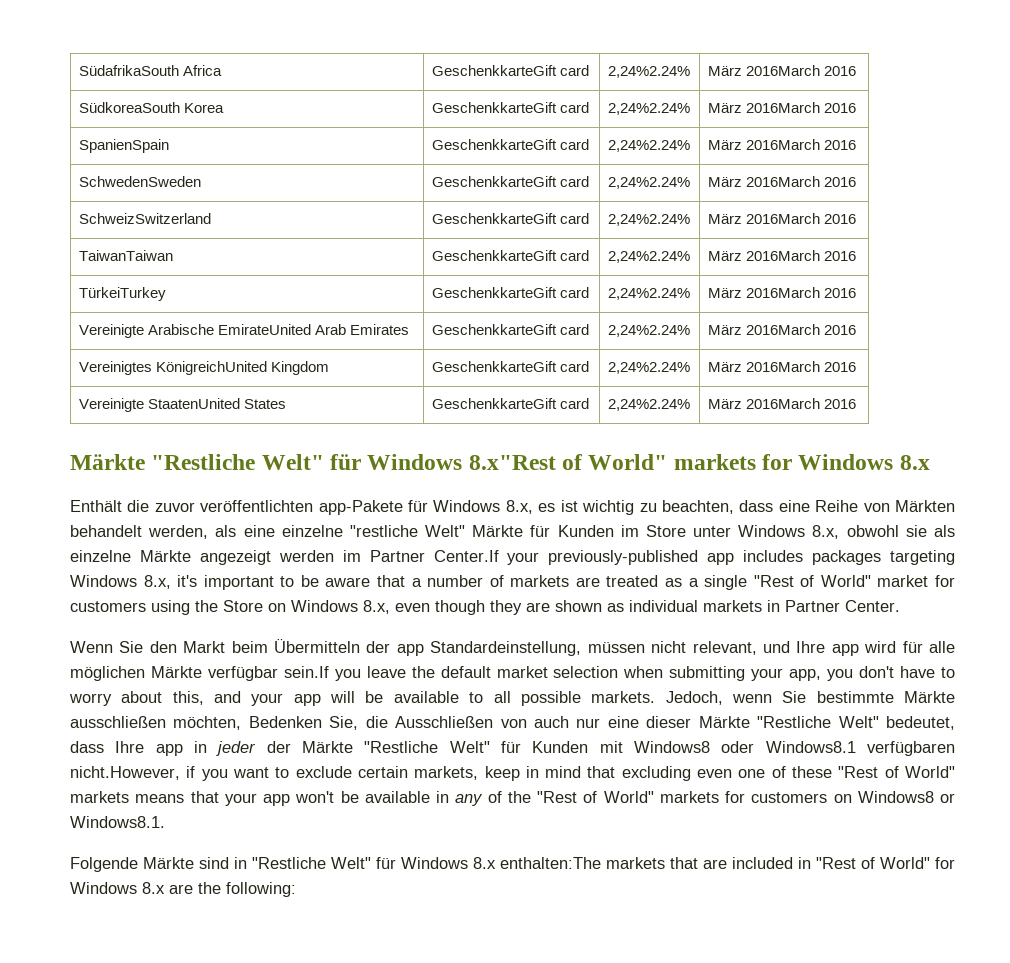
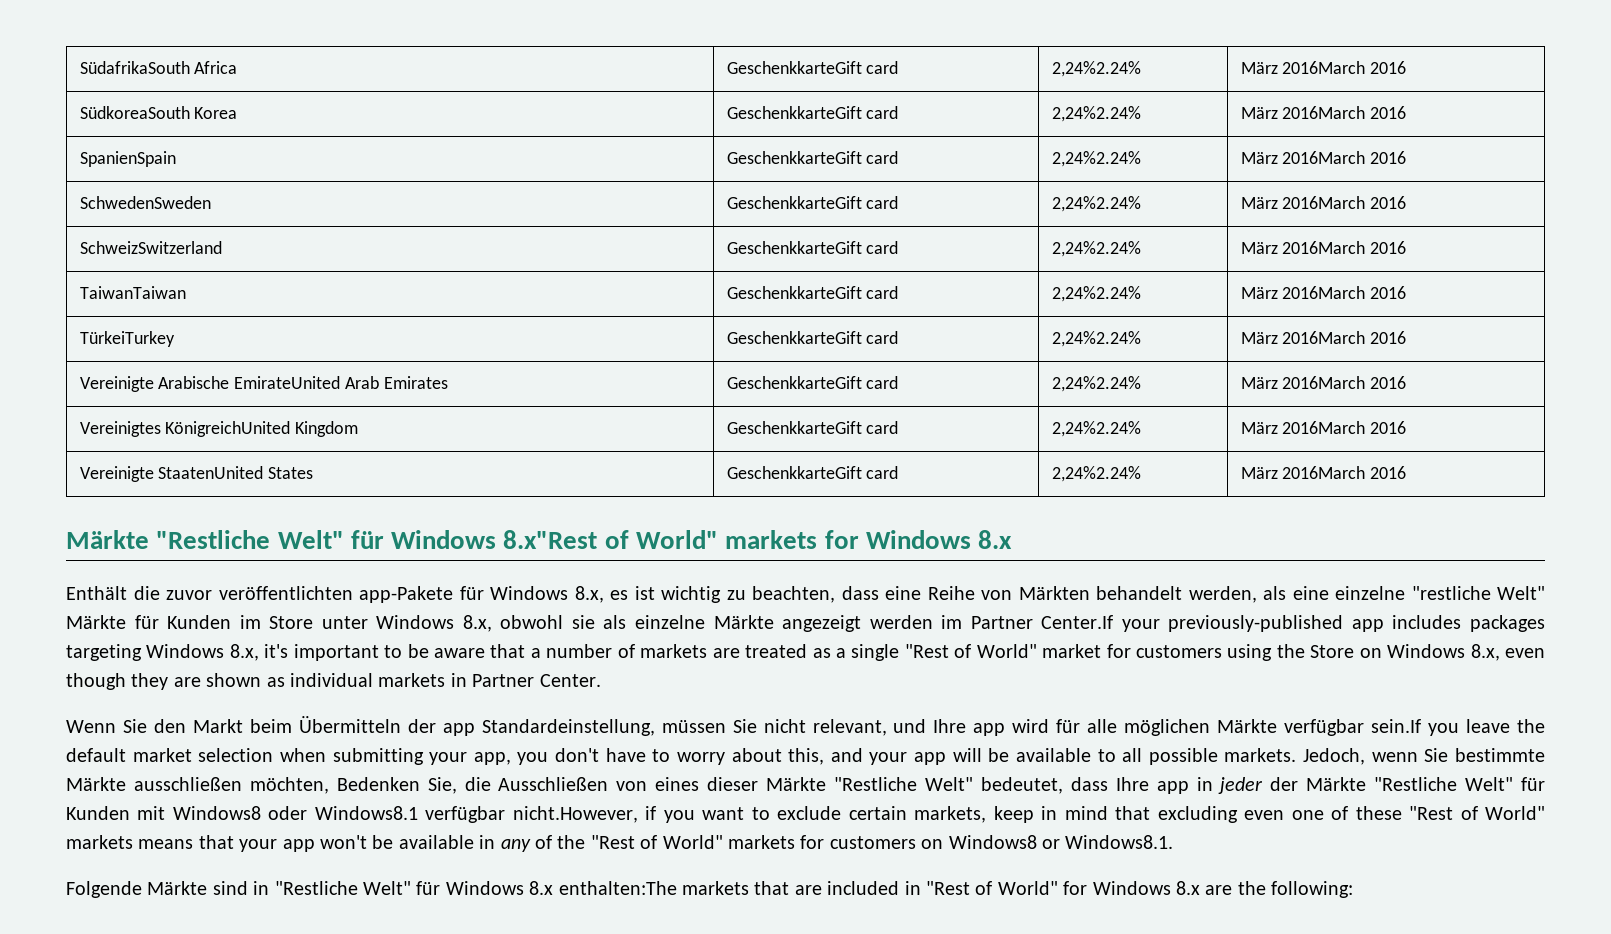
- Wenn Sie den Markt beim Übermitteln der app Standardeinstellung, müssen nicht relevant, und Ihre app wird für alle möglichen Märkte verfügbar sein.If you leave the default market selection when submitting your app, you don't have to worry about this, and your app will be available to all possible markets.
+ Wenn Sie den Markt beim Übermitteln der app Standardeinstellung, müssen Sie nicht relevant, und Ihre app wird für alle möglichen Märkte verfügbar sein.If you leave the default market selection when submitting your app, you don't have to worry about this, and your app will be available to all possible markets.
- Jedoch, wenn Sie bestimmte Märkte ausschließen möchten, Bedenken Sie, die Ausschließen von auch nur eine dieser Märkte "Restliche Welt" bedeutet, dass Ihre app in jeder der Märkte "Restliche Welt" für Kunden mit Windows8 oder Windows8.1 verfügbaren nicht.However, if you want to exclude certain markets, keep in mind that excluding even one of these "Rest of World" markets means that your app won't be available in any of the "Rest of World" markets for customers on Windows8 or Windows8.1.
+ Jedoch, wenn Sie bestimmte Märkte ausschließen möchten, Bedenken Sie, die Ausschließen von eines dieser Märkte "Restliche Welt" bedeutet, dass Ihre app in jeder der Märkte "Restliche Welt" für Kunden mit Windows8 oder Windows8.1 verfügbar nicht.However, if you want to exclude certain markets, keep in mind that excluding even one of these "Rest of World" markets means that your app won't be available in any of the "Rest of World" markets for customers on Windows8 or Windows8.1.

